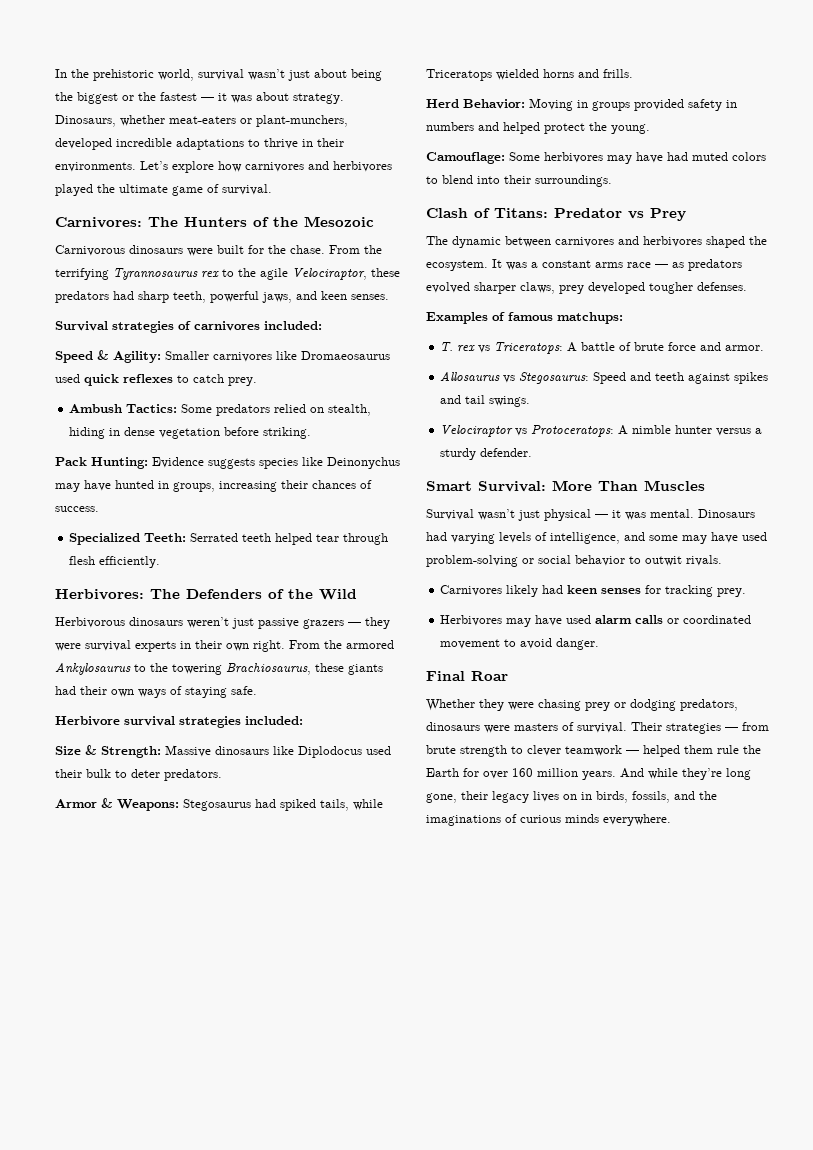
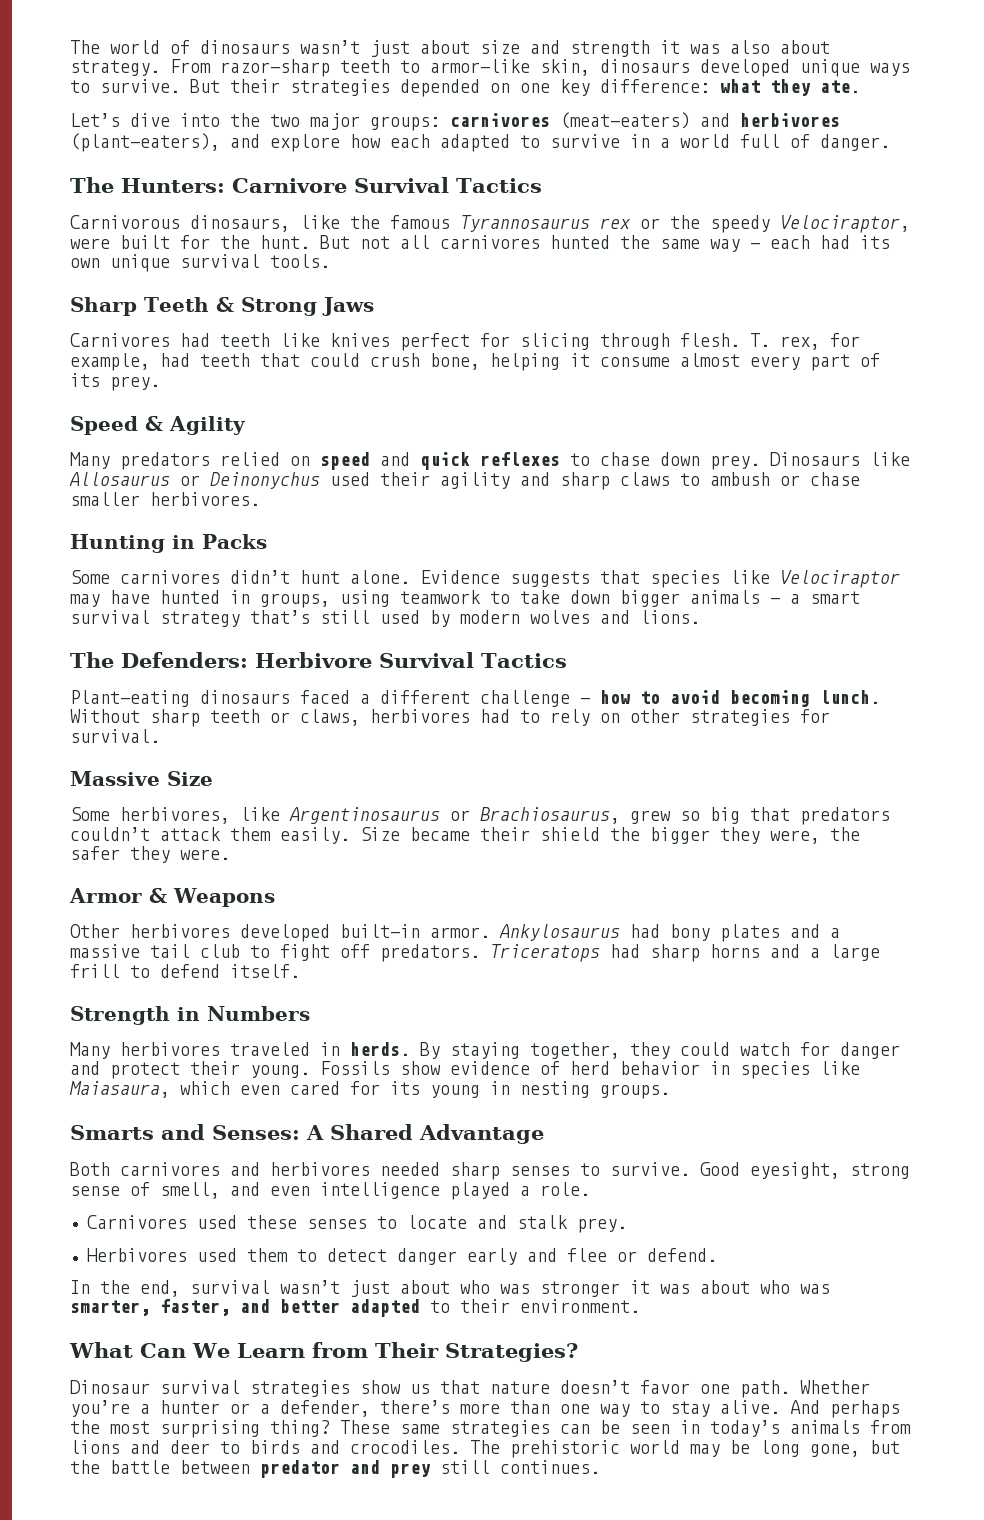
- In the prehistoric world, survival wasn’t just about being the biggest or the fastest — it was about strategy. Dinosaurs, whether meat-eaters or plant-munchers, developed incredible adaptations to thrive in their environments. Let’s explore how carnivores and herbivores played the ultimate game of survival.
- Carnivores: The Hunters of the Mesozoic
- Carnivorous dinosaurs were built for the chase. From the terrifying Tyrannosaurus rex to the agile Velociraptor, these predators had sharp teeth, powerful jaws, and keen senses.
- Survival strategies of carnivores included:
- Speed & Agility: Smaller carnivores like Dromaeosaurus used quick reflexes to catch prey.
- Ambush Tactics: Some predators relied on stealth, hiding in dense vegetation before striking.
- Pack Hunting: Evidence suggests species like Deinonychus may have hunted in groups, increasing their chances of success.
- Specialized Teeth: Serrated teeth helped tear through flesh efficiently.
- Herbivores: The Defenders of the Wild
- Herbivorous dinosaurs weren’t just passive grazers — they were survival experts in their own right. From the armored Ankylosaurus to the towering Brachiosaurus, these giants had their own ways of staying safe.
- Herbivore survival strategies included:
- Size & Strength: Massive dinosaurs like Diplodocus used their bulk to deter predators.
- Armor & Weapons: Stegosaurus had spiked tails, while Triceratops wielded horns and frills.
- Herd Behavior: Moving in groups provided safety in numbers and helped protect the young.
- Camouflage: Some herbivores may have had muted colors to blend into their surroundings.
- Clash of Titans: Predator vs Prey
- The dynamic between carnivores and herbivores shaped the ecosystem. It was a constant arms race — as predators evolved sharper claws, prey developed tougher defenses.
- Examples of famous matchups:
- T. rex vs Triceratops: A battle of brute force and armor.
- Allosaurus vs Stegosaurus: Speed and teeth against spikes and tail swings.
- Velociraptor vs Protoceratops: A nimble hunter versus a sturdy defender.
- Smart Survival: More Than Muscles
- Survival wasn’t just physical — it was mental. Dinosaurs had varying levels of intelligence, and some may have used problem-solving or social behavior to outwit rivals.
- Carnivores likely had keen senses for tracking prey.
- Herbivores may have used alarm calls or coordinated movement to avoid danger.
- Final Roar
- Whether they were chasing prey or dodging predators, dinosaurs were masters of survival. Their strategies — from brute strength to clever teamwork — helped them rule the Earth for over 160 million years. And while they’re long gone, their legacy lives on in birds, fossils, and the imaginations of curious minds everywhere.
+ The world of dinosaurs wasn’t just about size and strength it was also about strategy. From razor-sharp teeth to armor-like skin, dinosaurs developed unique ways to survive. But their strategies depended on one key difference: what they ate.
+ Let’s dive into the two major groups: carnivores (meat-eaters) and herbivores (plant-eaters), and explore how each adapted to survive in a world full of danger.
+ The Hunters: Carnivore Survival Tactics
+ Carnivorous dinosaurs, like the famous Tyrannosaurus rex or the speedy Velociraptor, were built for the hunt. But not all carnivores hunted the same way — each had its own unique survival tools.
+ Sharp Teeth & Strong Jaws
+ Carnivores had teeth like knives perfect for slicing through flesh. T. rex, for example, had teeth that could crush bone, helping it consume almost every part of its prey.
+ Speed & Agility
+ Many predators relied on speed and quick reflexes to chase down prey. Dinosaurs like Allosaurus or Deinonychus used their agility and sharp claws to ambush or chase smaller herbivores.
+ Hunting in Packs
+ Some carnivores didn’t hunt alone. Evidence suggests that species like Velociraptor may have hunted in groups, using teamwork to take down bigger animals — a smart survival strategy that’s still used by modern wolves and lions.
+ The Defenders: Herbivore Survival Tactics
+ Plant-eating dinosaurs faced a different challenge — how to avoid becoming lunch. Without sharp teeth or claws, herbivores had to rely on other strategies for survival.
+ Massive Size
+ Some herbivores, like Argentinosaurus or Brachiosaurus, grew so big that predators couldn’t attack them easily. Size became their shield the bigger they were, the safer they were.
+ Armor & Weapons
+ Other herbivores developed built-in armor. Ankylosaurus had bony plates and a massive tail club to fight off predators. Triceratops had sharp horns and a large frill to defend itself.
+ Strength in Numbers
+ Many herbivores traveled in herds. By staying together, they could watch for danger and protect their young. Fossils show evidence of herd behavior in species like Maiasaura, which even cared for its young in nesting groups.
+ Smarts and Senses: A Shared Advantage
+ Both carnivores and herbivores needed sharp senses to survive. Good eyesight, strong sense of smell, and even intelligence played a role.
+ Carnivores used these senses to locate and stalk prey.
+ Herbivores used them to detect danger early and flee or defend.
+ In the end, survival wasn’t just about who was stronger it was about who was smarter, faster, and better adapted to their environment.
+ What Can We Learn from Their Strategies?
+ Dinosaur survival strategies show us that nature doesn’t favor one path. Whether you’re a hunter or a defender, there’s more than one way to stay alive. And perhaps the most surprising thing? These same strategies can be seen in today’s animals from lions and deer to birds and crocodiles. The prehistoric world may be long gone, but the battle between predator and prey still continues.

